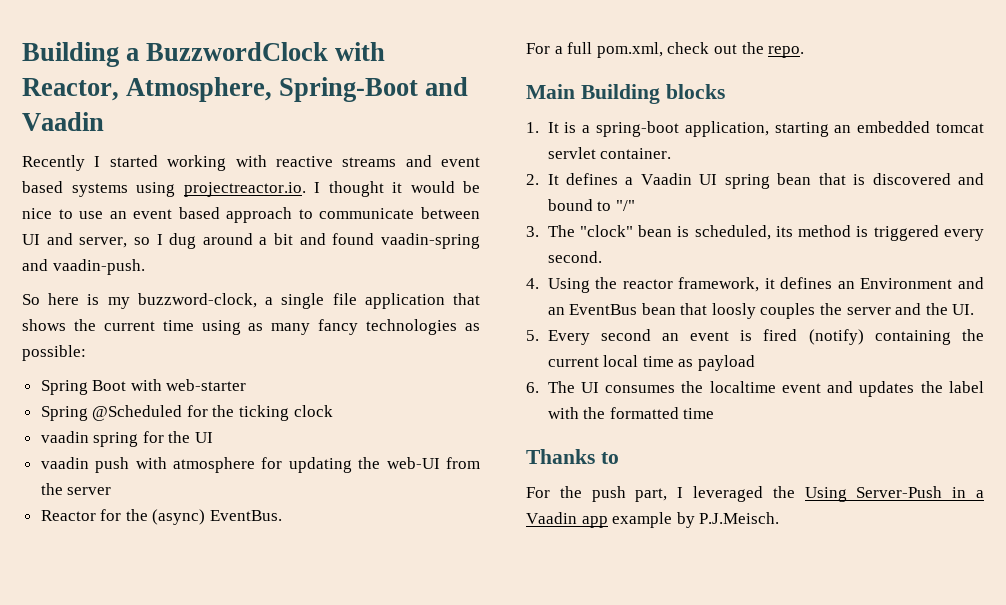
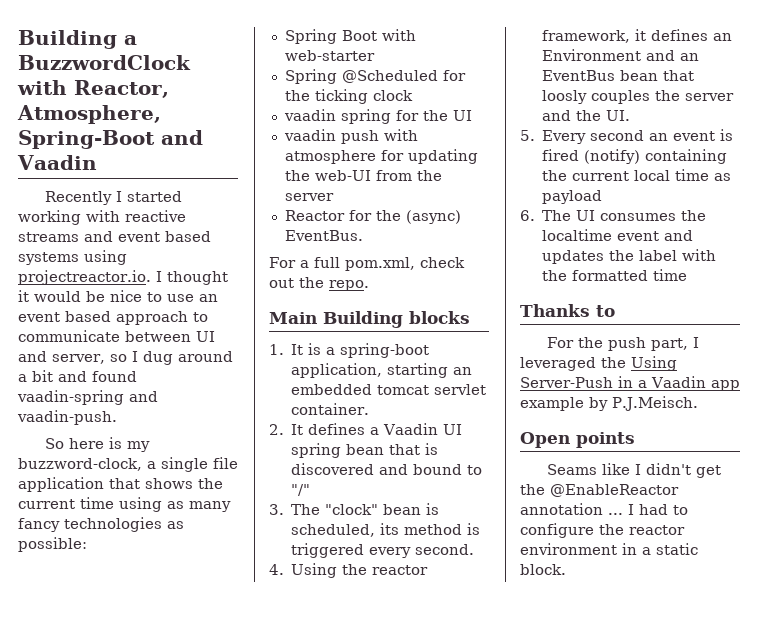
+ Open points
+ Seams like I didn't get the @EnableReactor annotation ... I had to configure the reactor environment in a static block.

